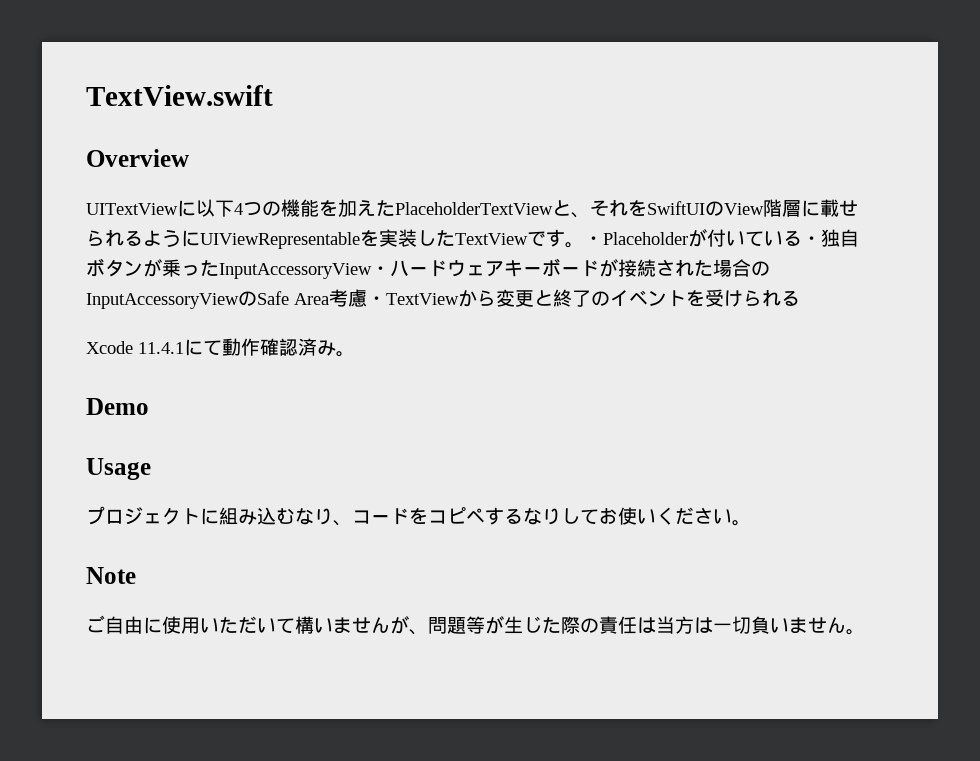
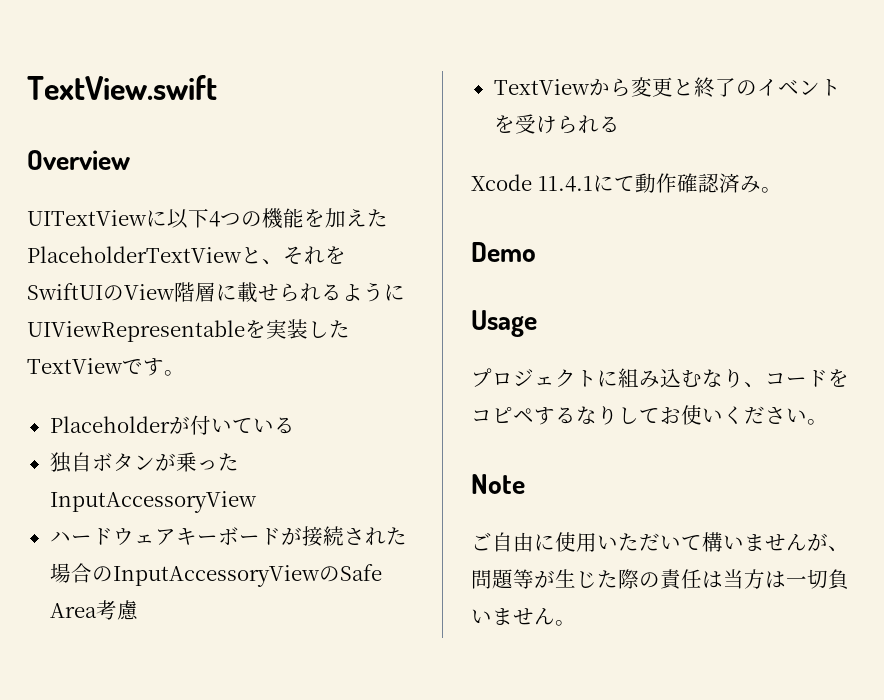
- UITextViewに以下4つの機能を加えたPlaceholderTextViewと、それをSwiftUIのView階層に載せられるようにUIViewRepresentableを実装したTextViewです。・Placeholderが付いている・独自ボタンが乗ったInputAccessoryView・ハードウェアキーボードが接続された場合のInputAccessoryViewのSafe Area考慮・TextViewから変更と終了のイベントを受けられる
+ UITextViewに以下4つの機能を加えたPlaceholderTextViewと、それをSwiftUIのView階層に載せられるようにUIViewRepresentableを実装したTextViewです。
+ Placeholderが付いている
+ 独自ボタンが乗ったInputAccessoryView
+ ハードウェアキーボードが接続された場合のInputAccessoryViewのSafe Area考慮
+ TextViewから変更と終了のイベントを受けられる

